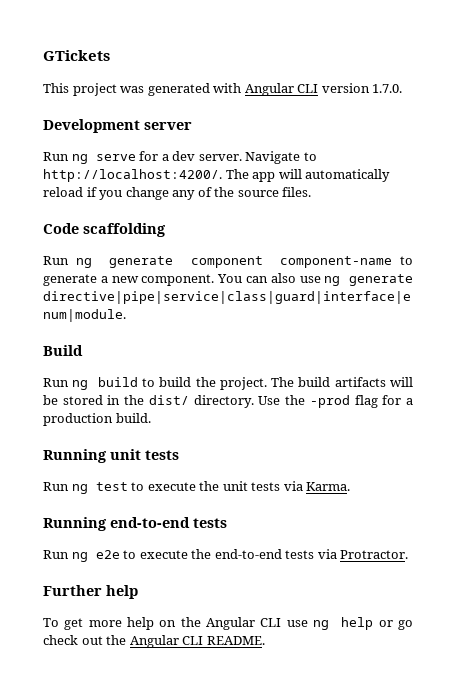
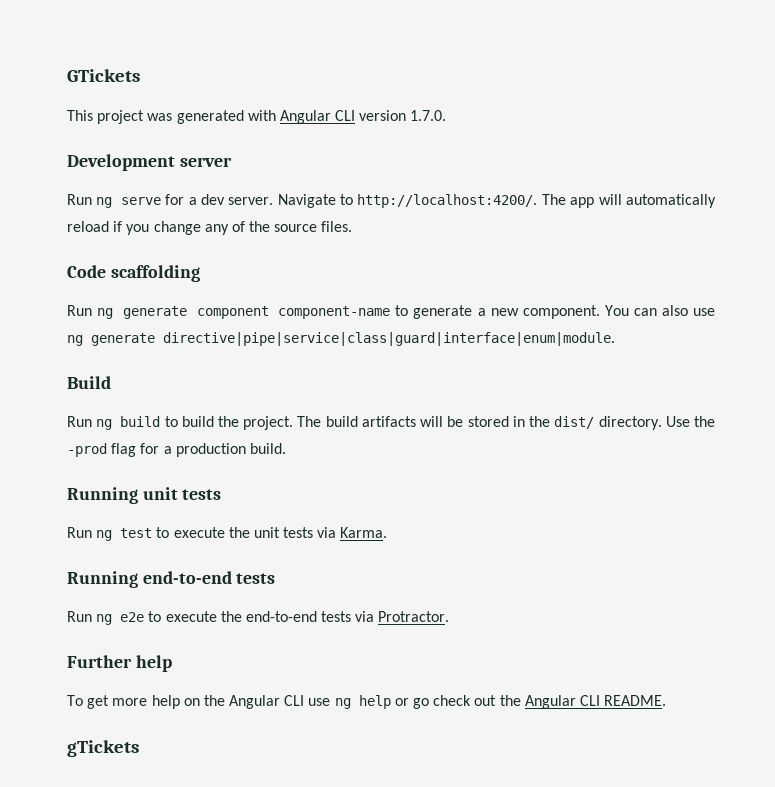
+ gTickets

